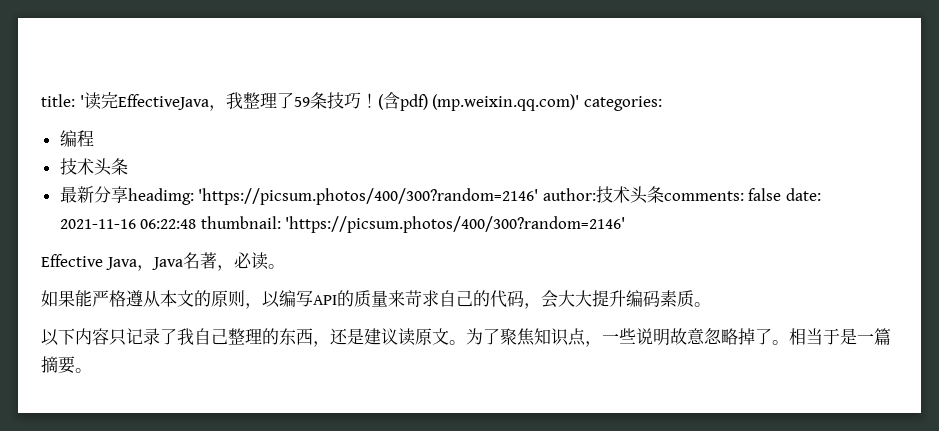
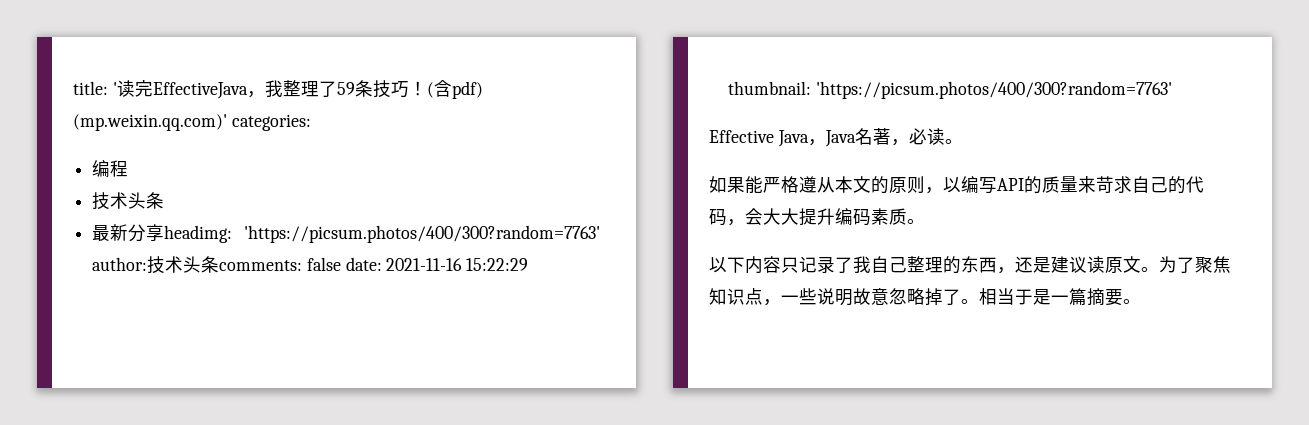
- 最新分享headimg: 'https://picsum.photos/400/300?random=2146' author:技术头条comments: false date: 2021-11-16 06:22:48 thumbnail: 'https://picsum.photos/400/300?random=2146'
+ 最新分享headimg: 'https://picsum.photos/400/300?random=7763' author:技术头条comments: false date: 2021-11-16 15:22:29 thumbnail: 'https://picsum.photos/400/300?random=7763'

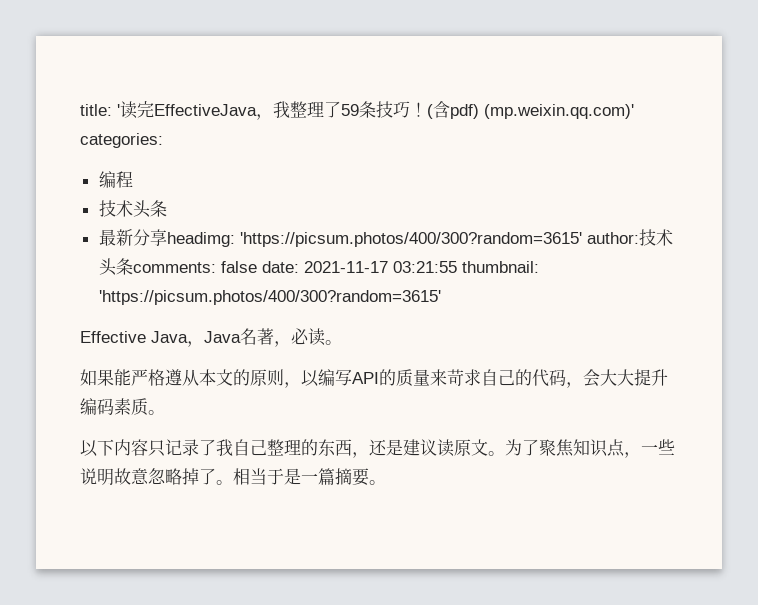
- 最新分享headimg: 'https://picsum.photos/400/300?random=7763' author:技术头条comments: false date: 2021-11-16 15:22:29 thumbnail: 'https://picsum.photos/400/300?random=7763'
+ 最新分享headimg: 'https://picsum.photos/400/300?random=3615' author:技术头条comments: false date: 2021-11-17 03:21:55 thumbnail: 'https://picsum.photos/400/300?random=3615'

